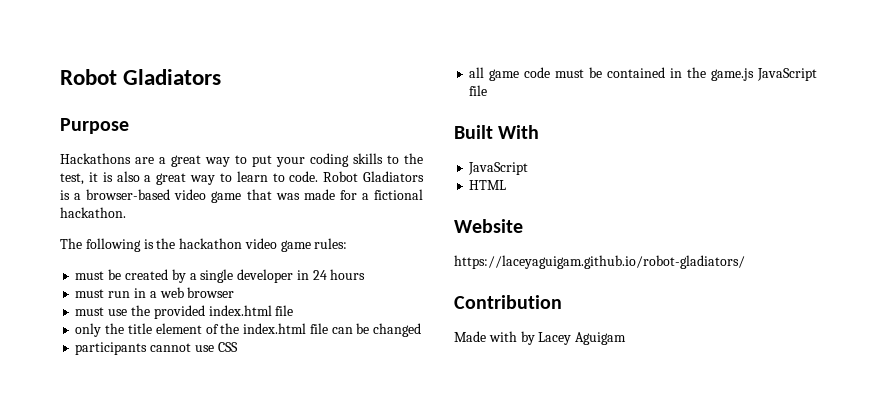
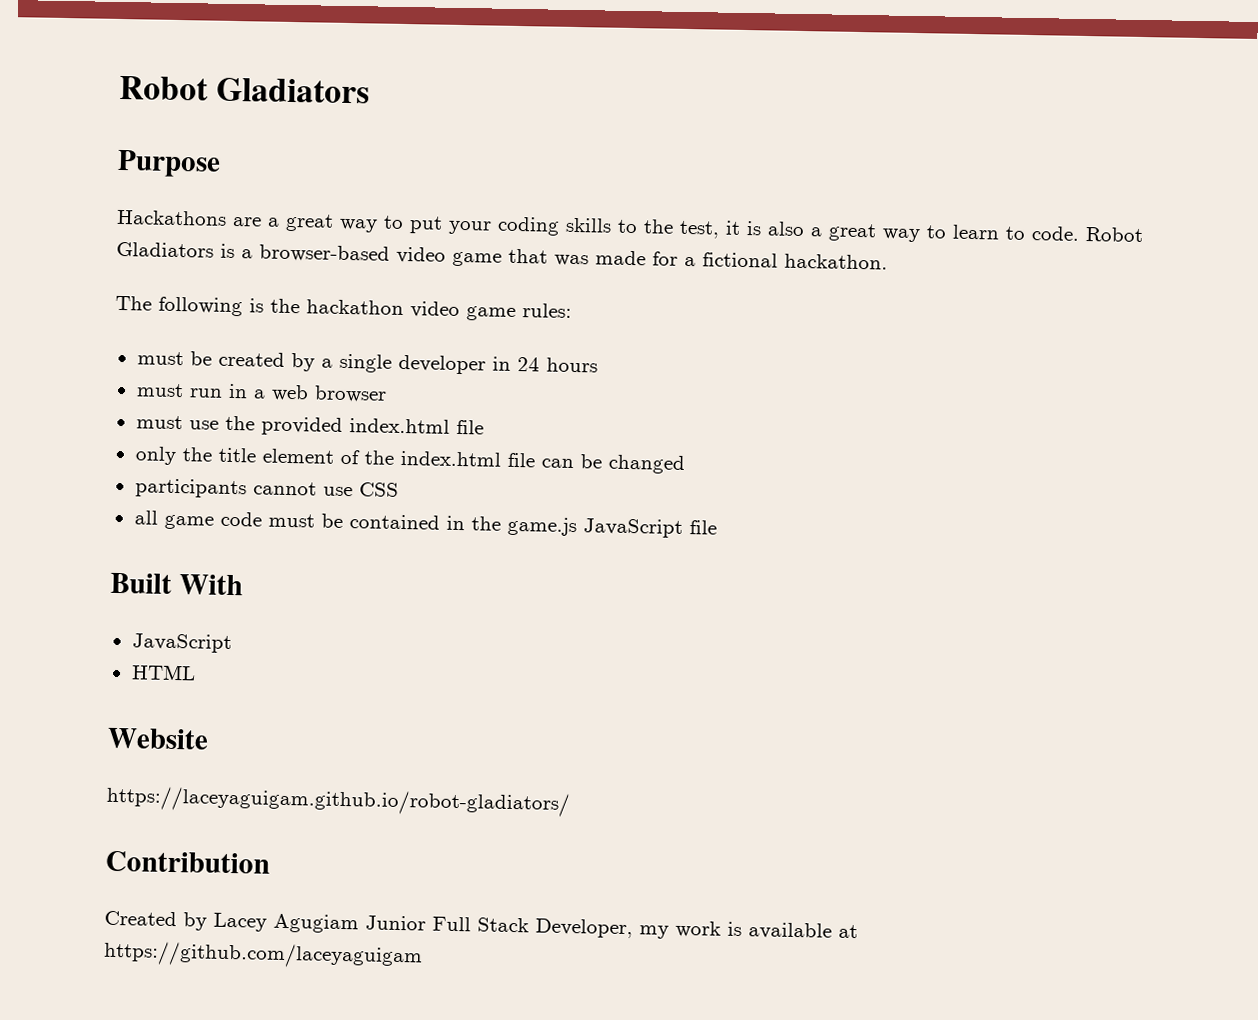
- Made with by Lacey Aguigam
+ Created by Lacey Agugiam Junior Full Stack Developer, my work is available at https://github.com/laceyaguigam

